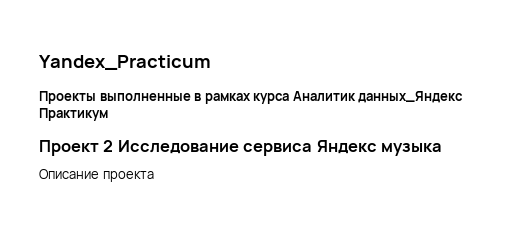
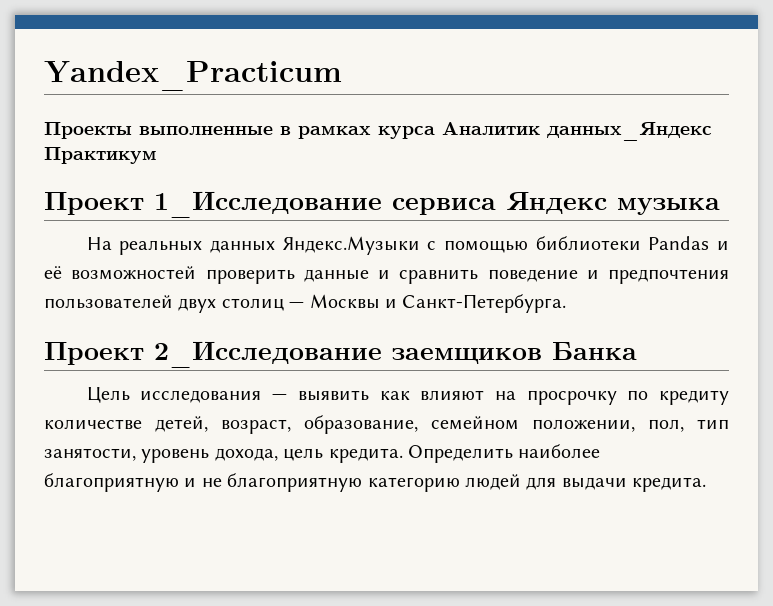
- Проект 2 Исследование сервиса Яндекс музыка
+ Проект 1_Исследование сервиса Яндекс музыка
- Описание проекта
+ На реальных данных Яндекс.Музыки c помощью библиотеки Pandas и её возможностей проверить данные и сравнить поведение и предпочтения пользователей двух столиц — Москвы и Санкт-Петербурга.
+ Проект 2_Исследование заемщиков Банка
+ Цель исследования — выявить как влияют на просрочку по кредиту количестве детей, возраст, образование, семейном положении, пол, тип занятости, уровень дохода, цель кредита. Определить наиболее благоприятную и не благоприятную категорию людей для выдачи кредита.

